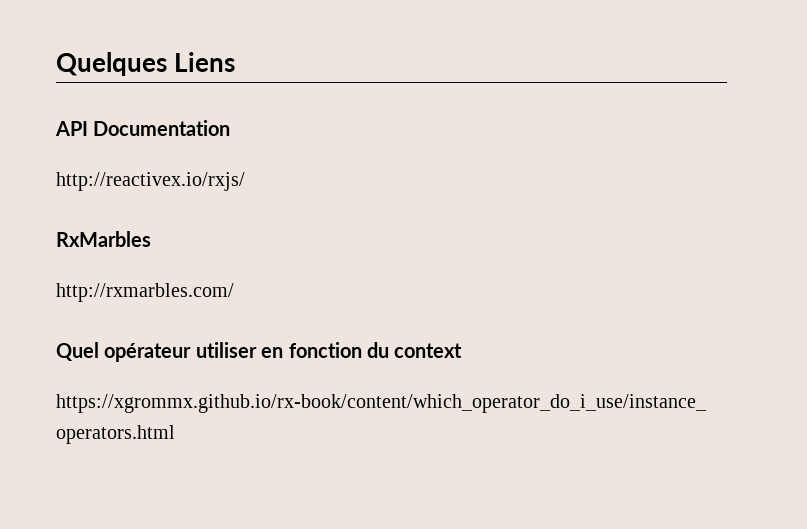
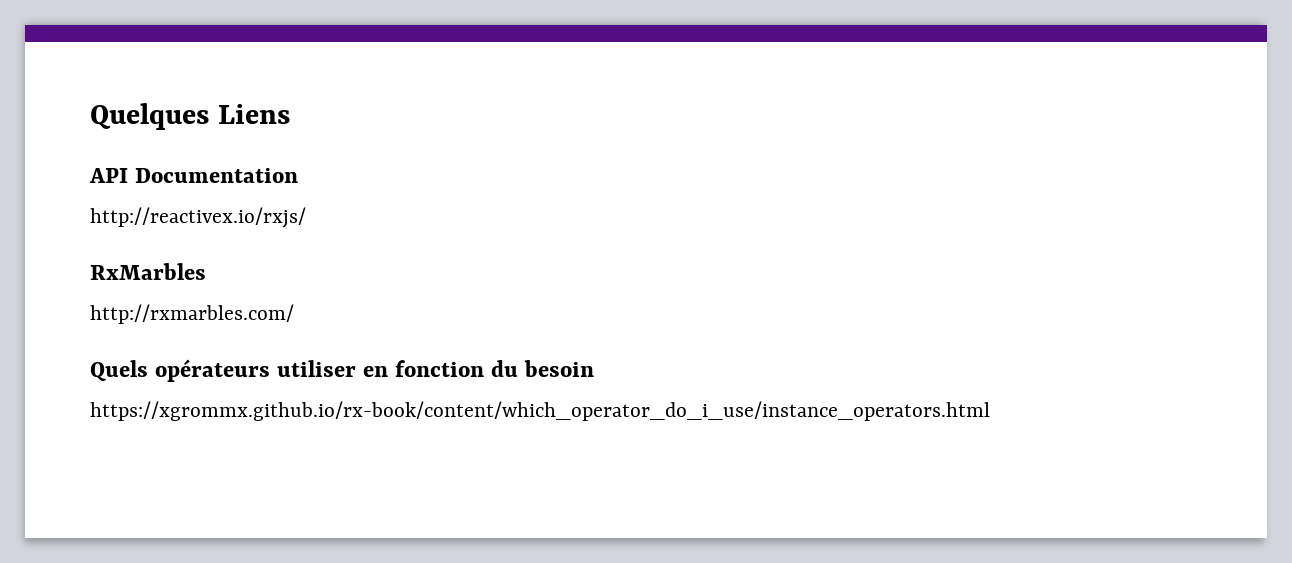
- Quel opérateur utiliser en fonction du context
+ Quels opérateurs utiliser en fonction du besoin

